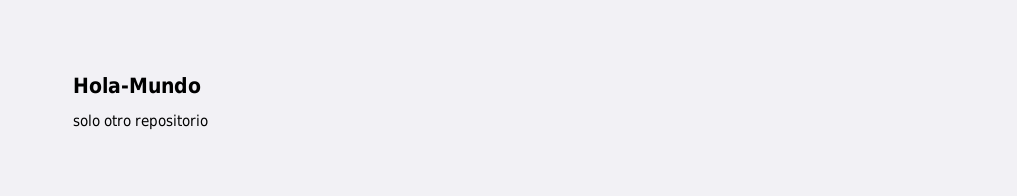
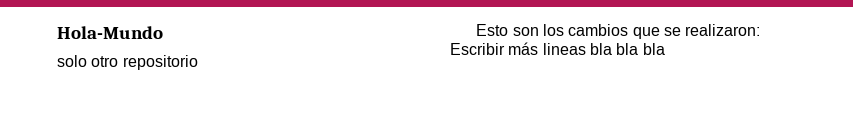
+ Esto son los cambios que se realizaron: Escribir más lineas bla bla bla

